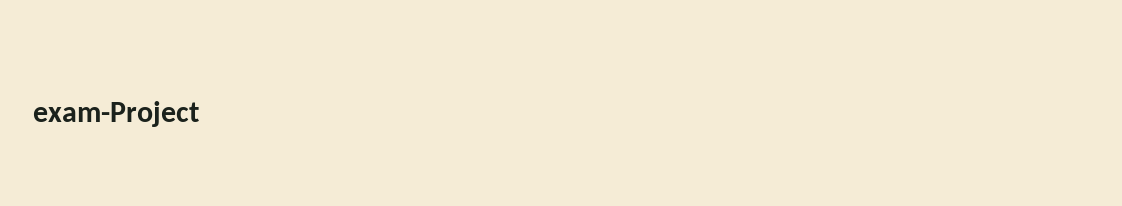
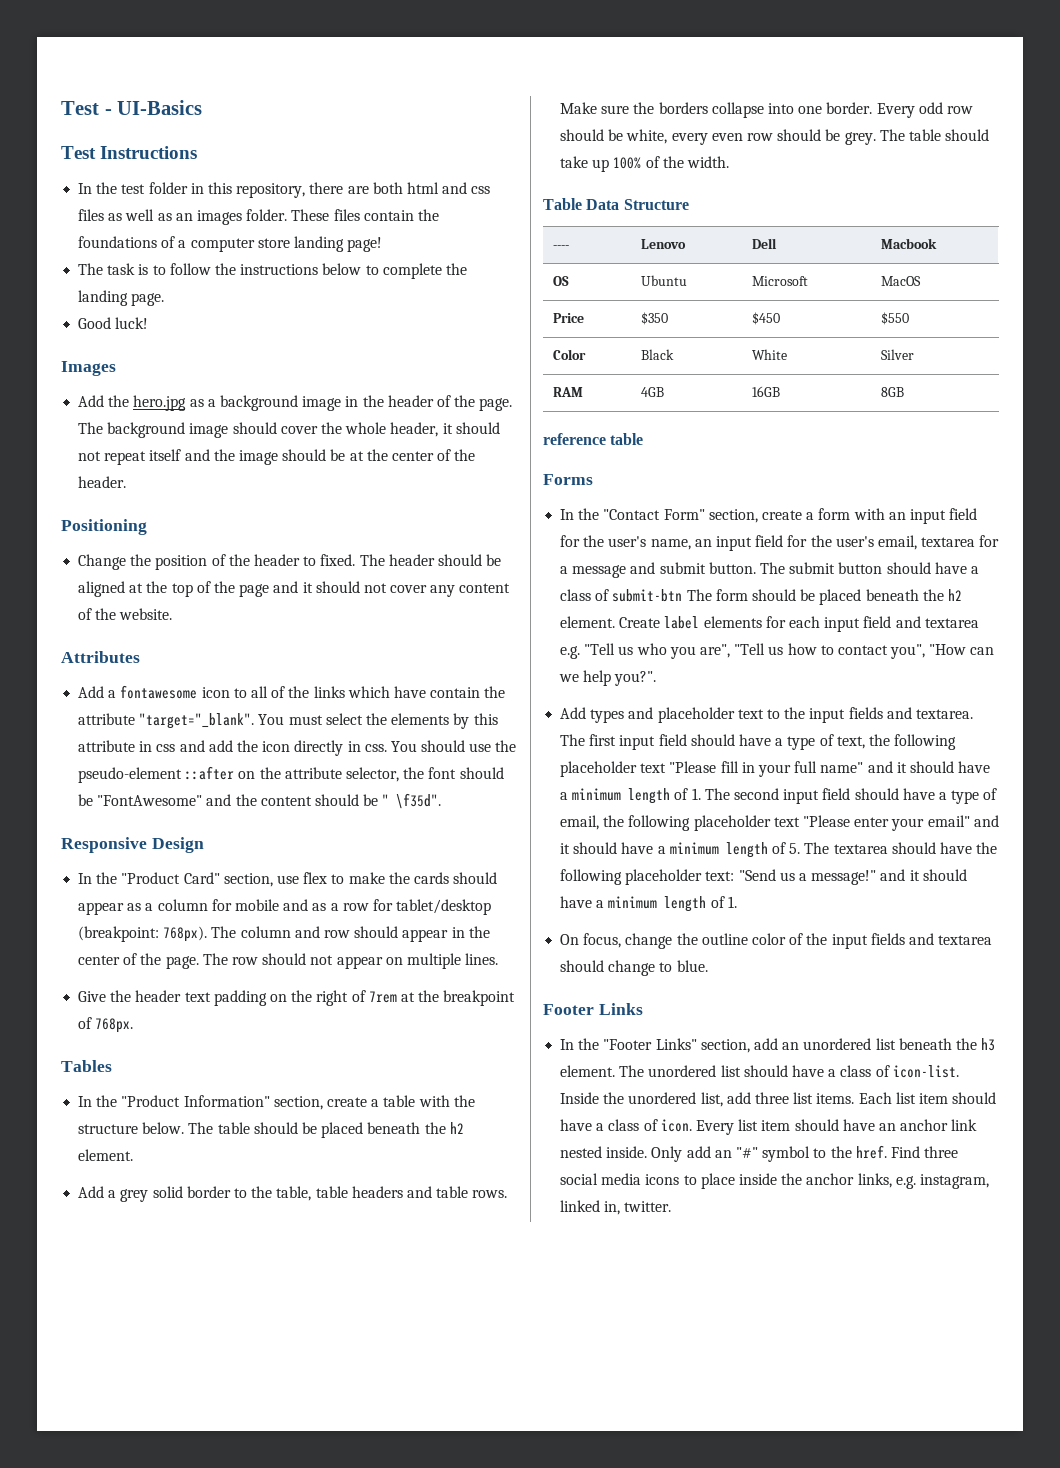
- exam-Project
+ Test - UI-Basics
+ Test Instructions
+ In the test folder in this repository, there are both html and css files as well as an images folder. These files contain the foundations of a computer store landing page!
+ The task is to follow the instructions below to complete the landing page.
+ Good luck!
+ Images
+ Add the hero.jpg as a background image in the header of the page. The background image should cover the whole header, it should not repeat itself and the image should be at the center of the header.
+ Positioning
+ Change the position of the header to fixed. The header should be aligned at the top of the page and it should not cover any content of the website.
+ Attributes
+ Add a fontawesome icon to all of the links which have contain the attribute "target="_blank". You must select the elements by this attribute in css and add the icon directly in css. You should use the pseudo-element ::after on the attribute selector, the font should be "FontAwesome" and the content should be " \f35d".
+ Responsive Design
+ In the "Product Card" section, use flex to make the cards should appear as a column for mobile and as a row for tablet/desktop (breakpoint: 768px). The column and row should appear in the center of the page. The row should not appear on multiple lines.
+ Give the header text padding on the right of 7rem at the breakpoint of 768px.
+ Tables
+ In the "Product Information" section, create a table with the structure below. The table should be placed beneath the h2 element.
+ Add a grey solid border to the table, table headers and table rows. Make sure the borders collapse into one border. Every odd row should be white, every even row should be grey. The table should take up 100% of the width.
+ Table Data Structure
+ ---- | Lenovo | Dell | Macbook
+ OS | Ubuntu | Microsoft | MacOS
+ Price | $350 | $450 | $550
+ Color | Black | White | Silver
+ RAM | 4GB | 16GB | 8GB
+ reference table
+ Forms
+ In the "Contact Form" section, create a form with an input field for the user's name, an input field for the user's email, textarea for a message and submit button. The submit button should have a class of submit-btn The form should be placed beneath the h2 element. Create label elements for each input field and textarea e.g. "Tell us who you are", "Tell us how to contact you", "How can we help you?".
+ Add types and placeholder text to the input fields and textarea. The first input field should have a type of text, the following placeholder text "Please fill in your full name" and it should have a minimum length of 1. The second input field should have a type of email, the following placeholder text "Please enter your email" and it should have a minimum length of 5. The textarea should have the following placeholder text: "Send us a message!" and it should have a minimum length of 1.
+ On focus, change the outline color of the input fields and textarea should change to blue.
+ Footer Links
+ In the "Footer Links" section, add an unordered list beneath the h3 element. The unordered list should have a class of icon-list. Inside the unordered list, add three list items. Each list item should have a class of icon. Every list item should have an anchor link nested inside. Only add an "#" symbol to the href. Find three social media icons to place inside the anchor links, e.g. instagram, linked in, twitter.

